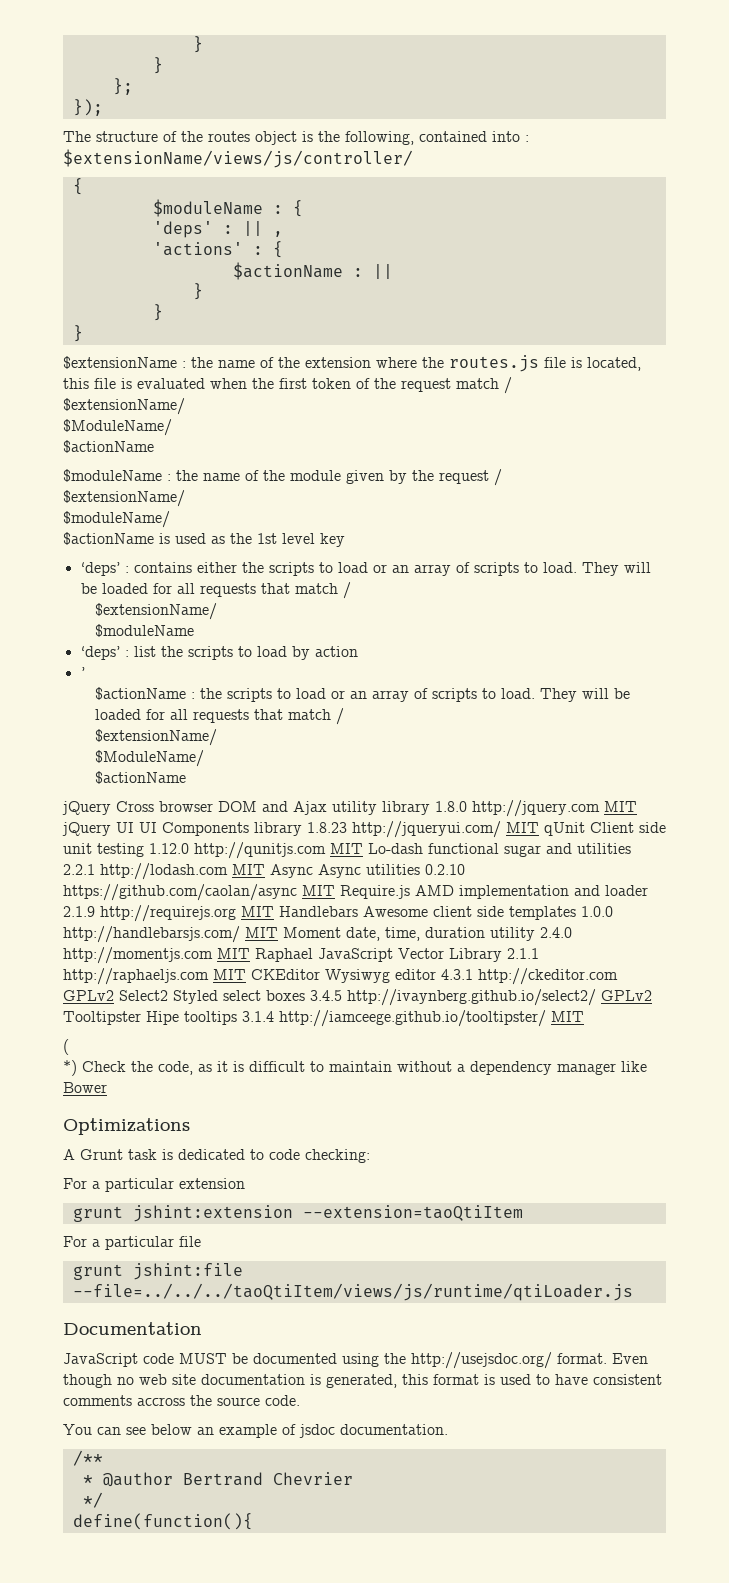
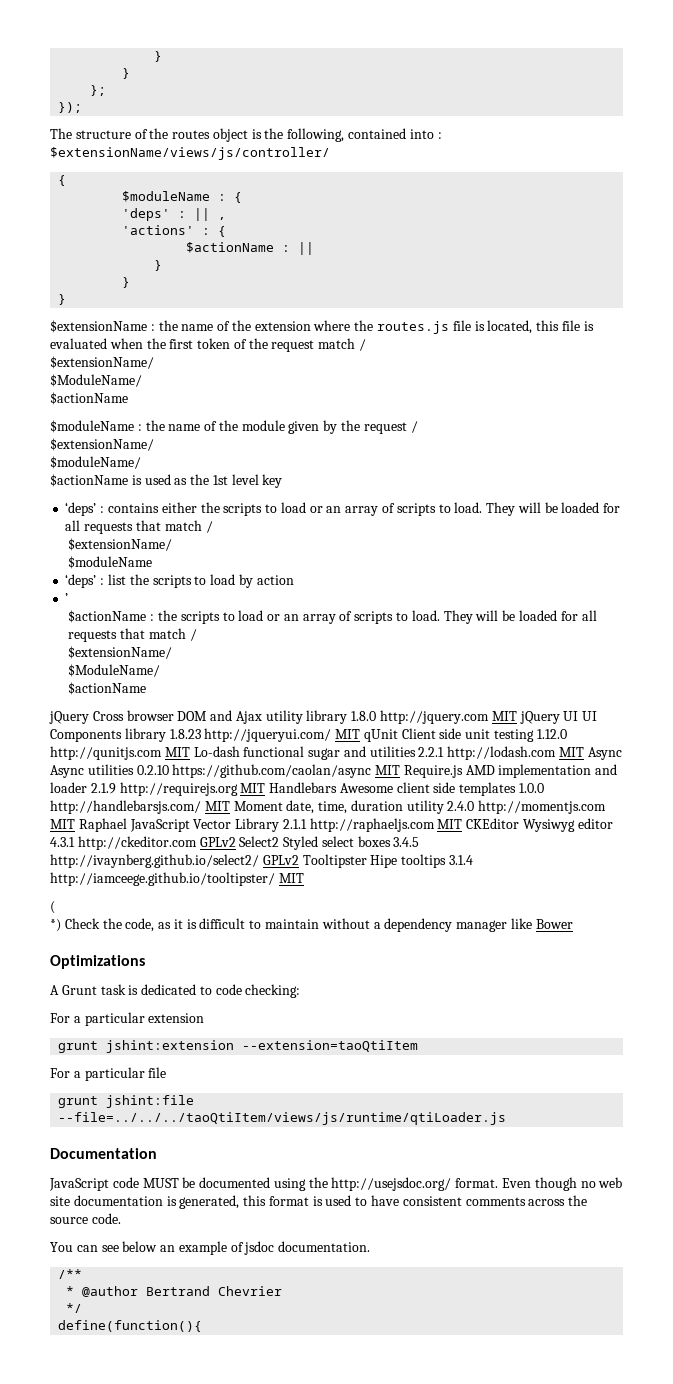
- Even though no web site documentation is generated, this format is used to have consistent comments accross the source code.
+ Even though no web site documentation is generated, this format is used to have consistent comments across the source code.

